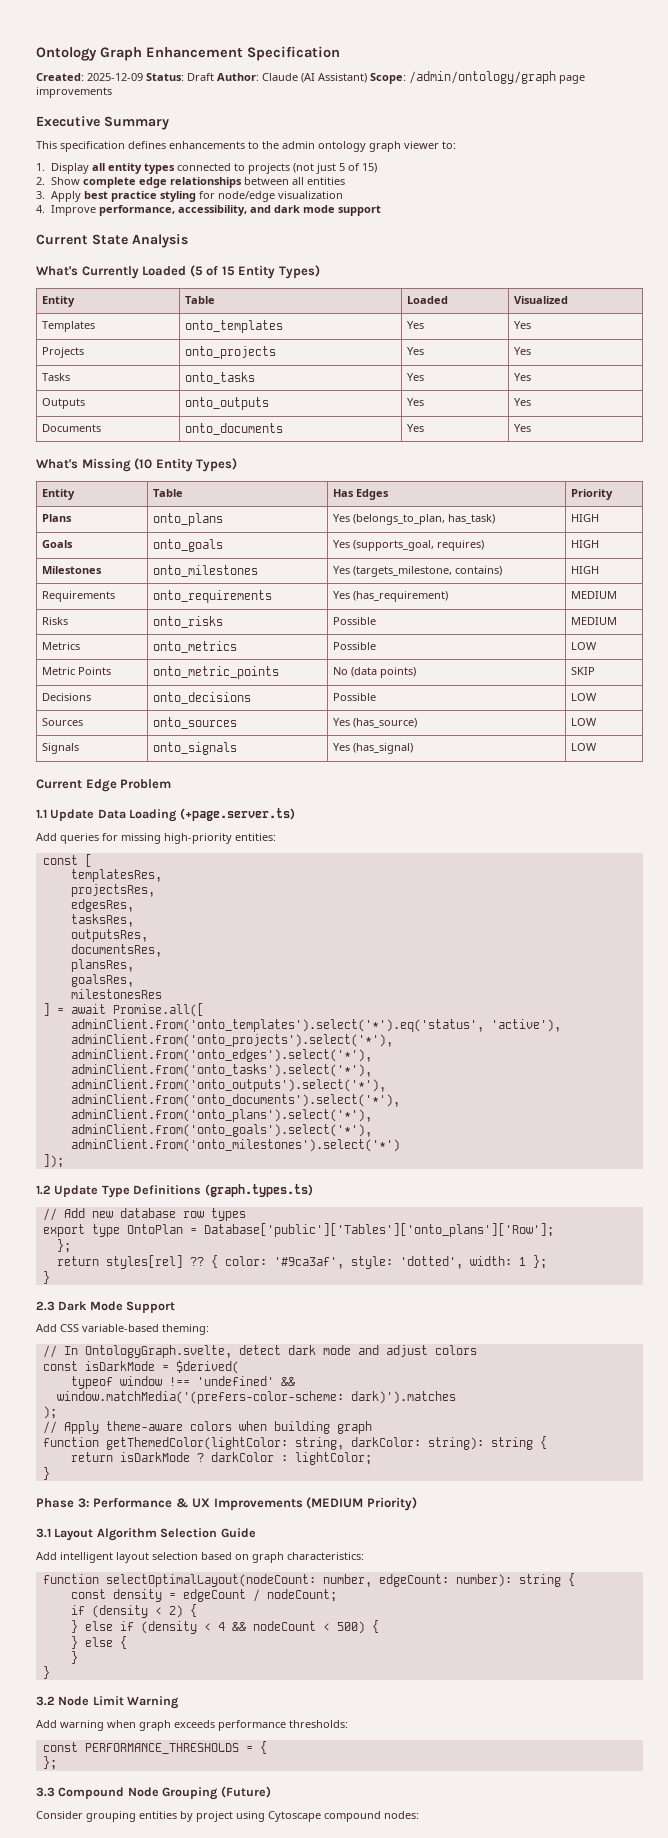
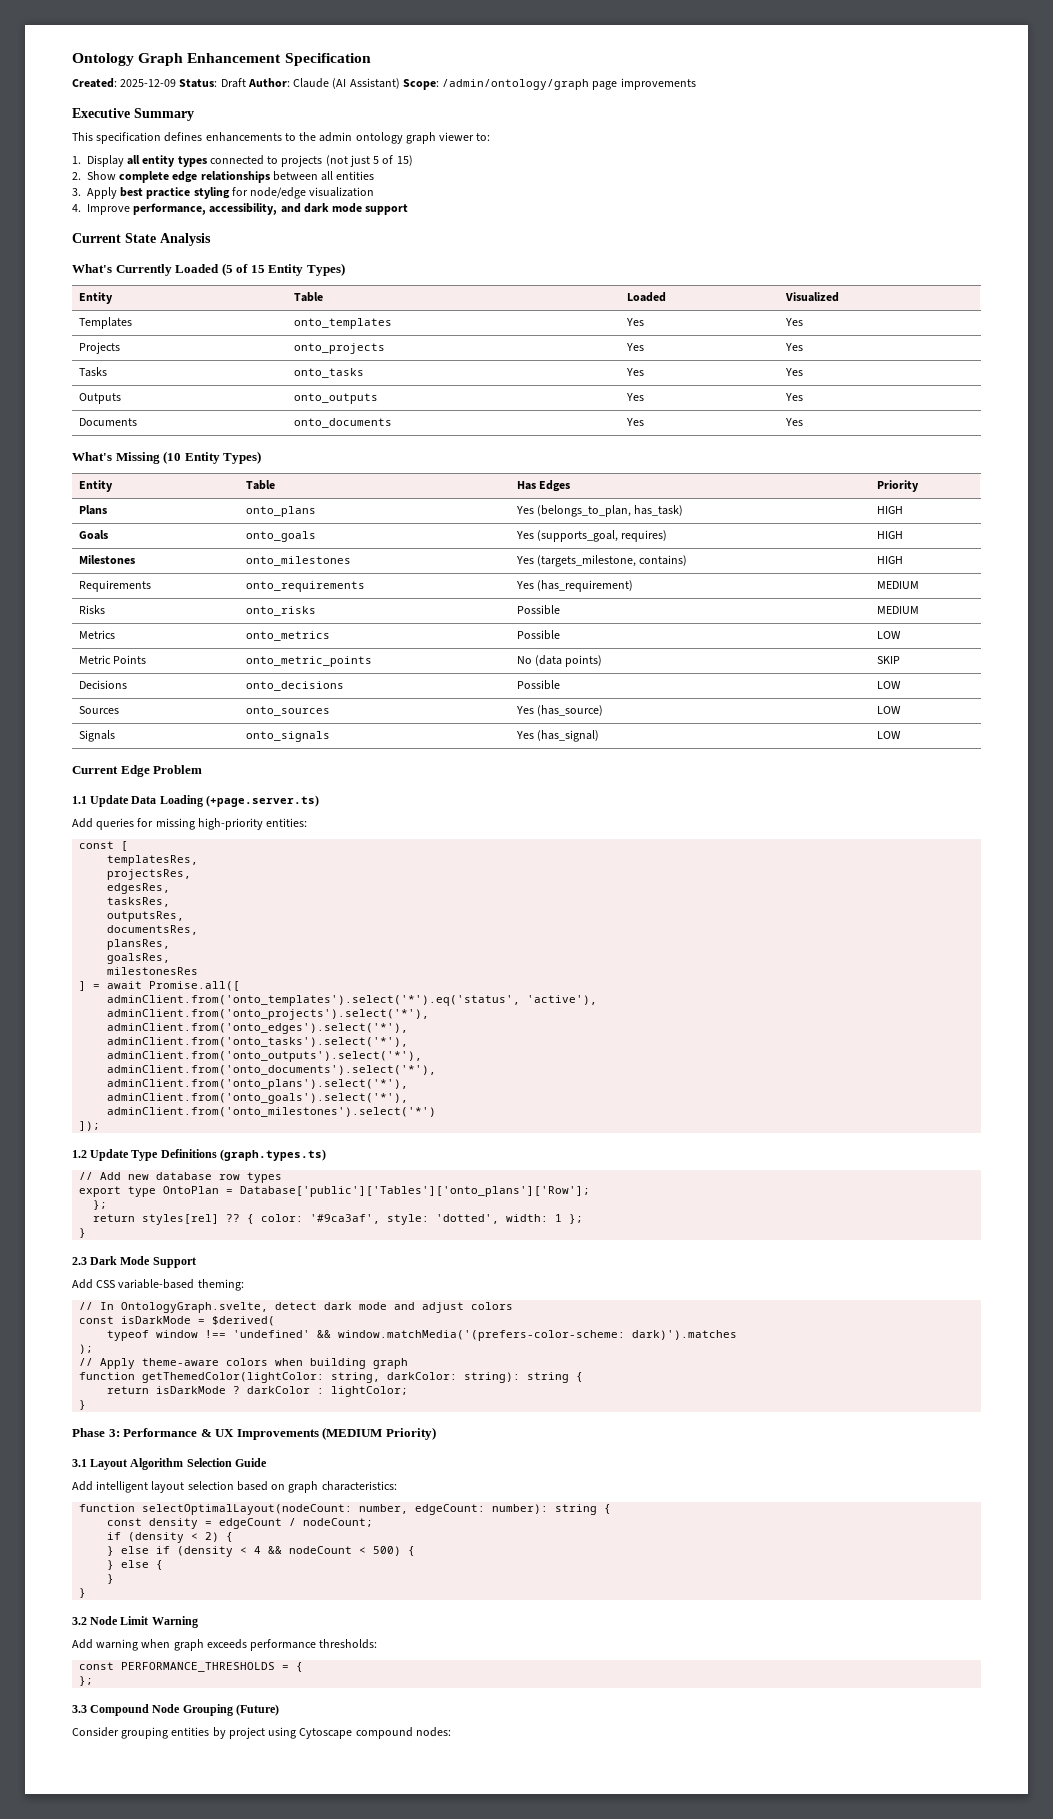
- typeof window !== 'undefined' &&
- window.matchMedia('(prefers-color-scheme: dark)').matches
+ typeof window !== 'undefined' && window.matchMedia('(prefers-color-scheme: dark)').matches

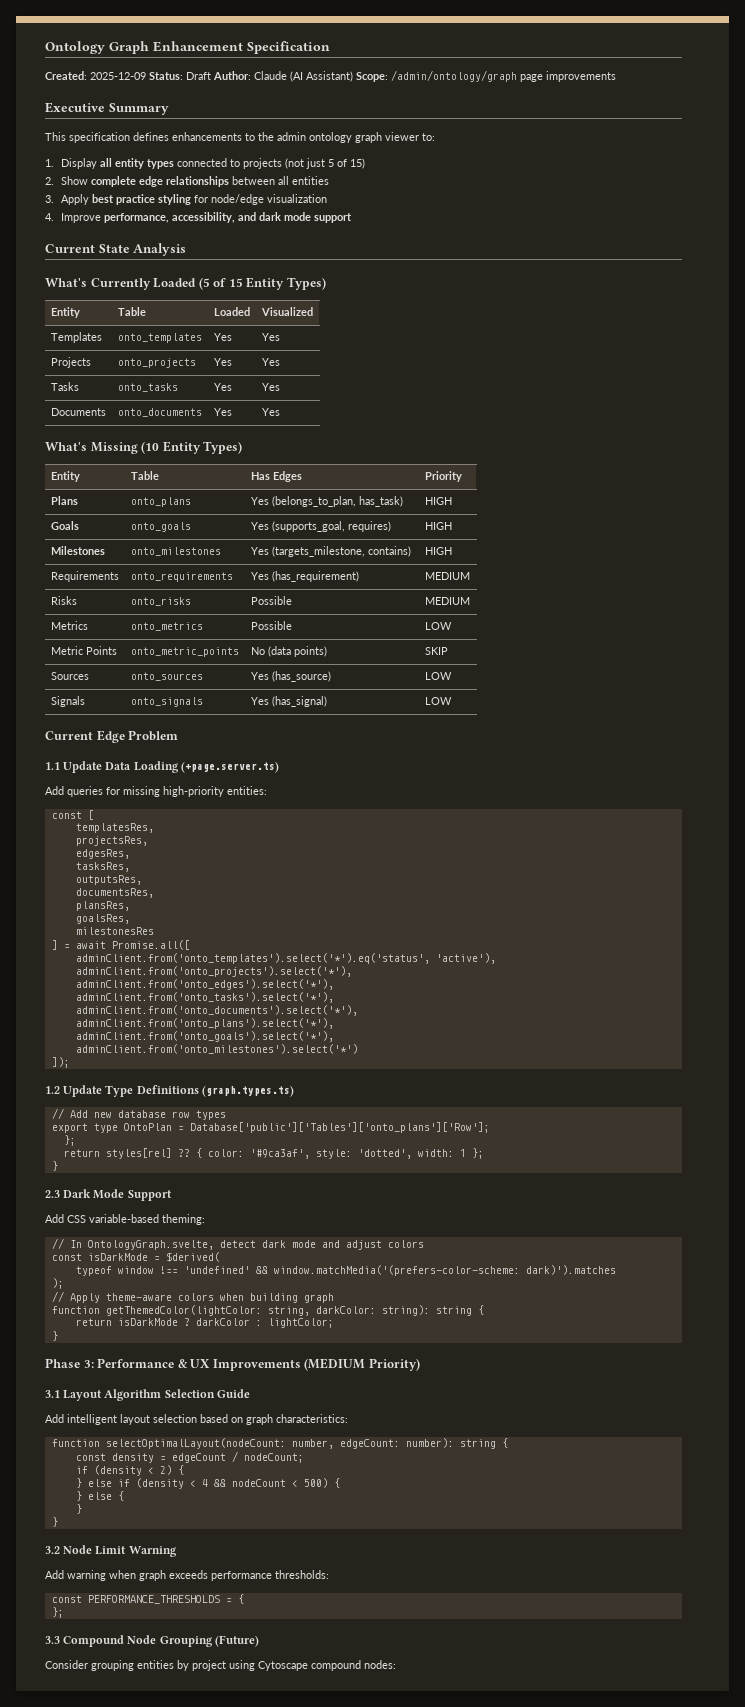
- Outputs | onto_outputs | Yes | Yes
- Decisions | onto_decisions | Possible | LOW
- adminClient.from('onto_outputs').select('*'),

